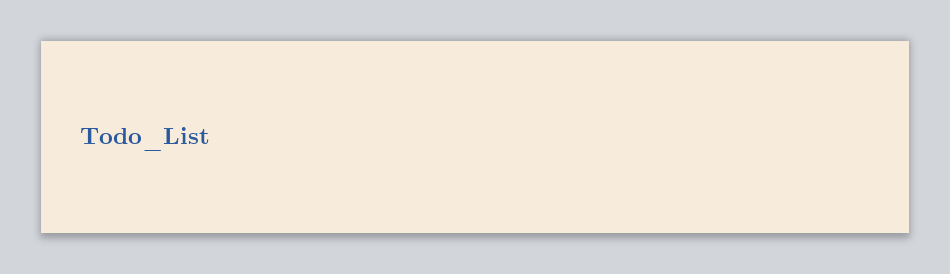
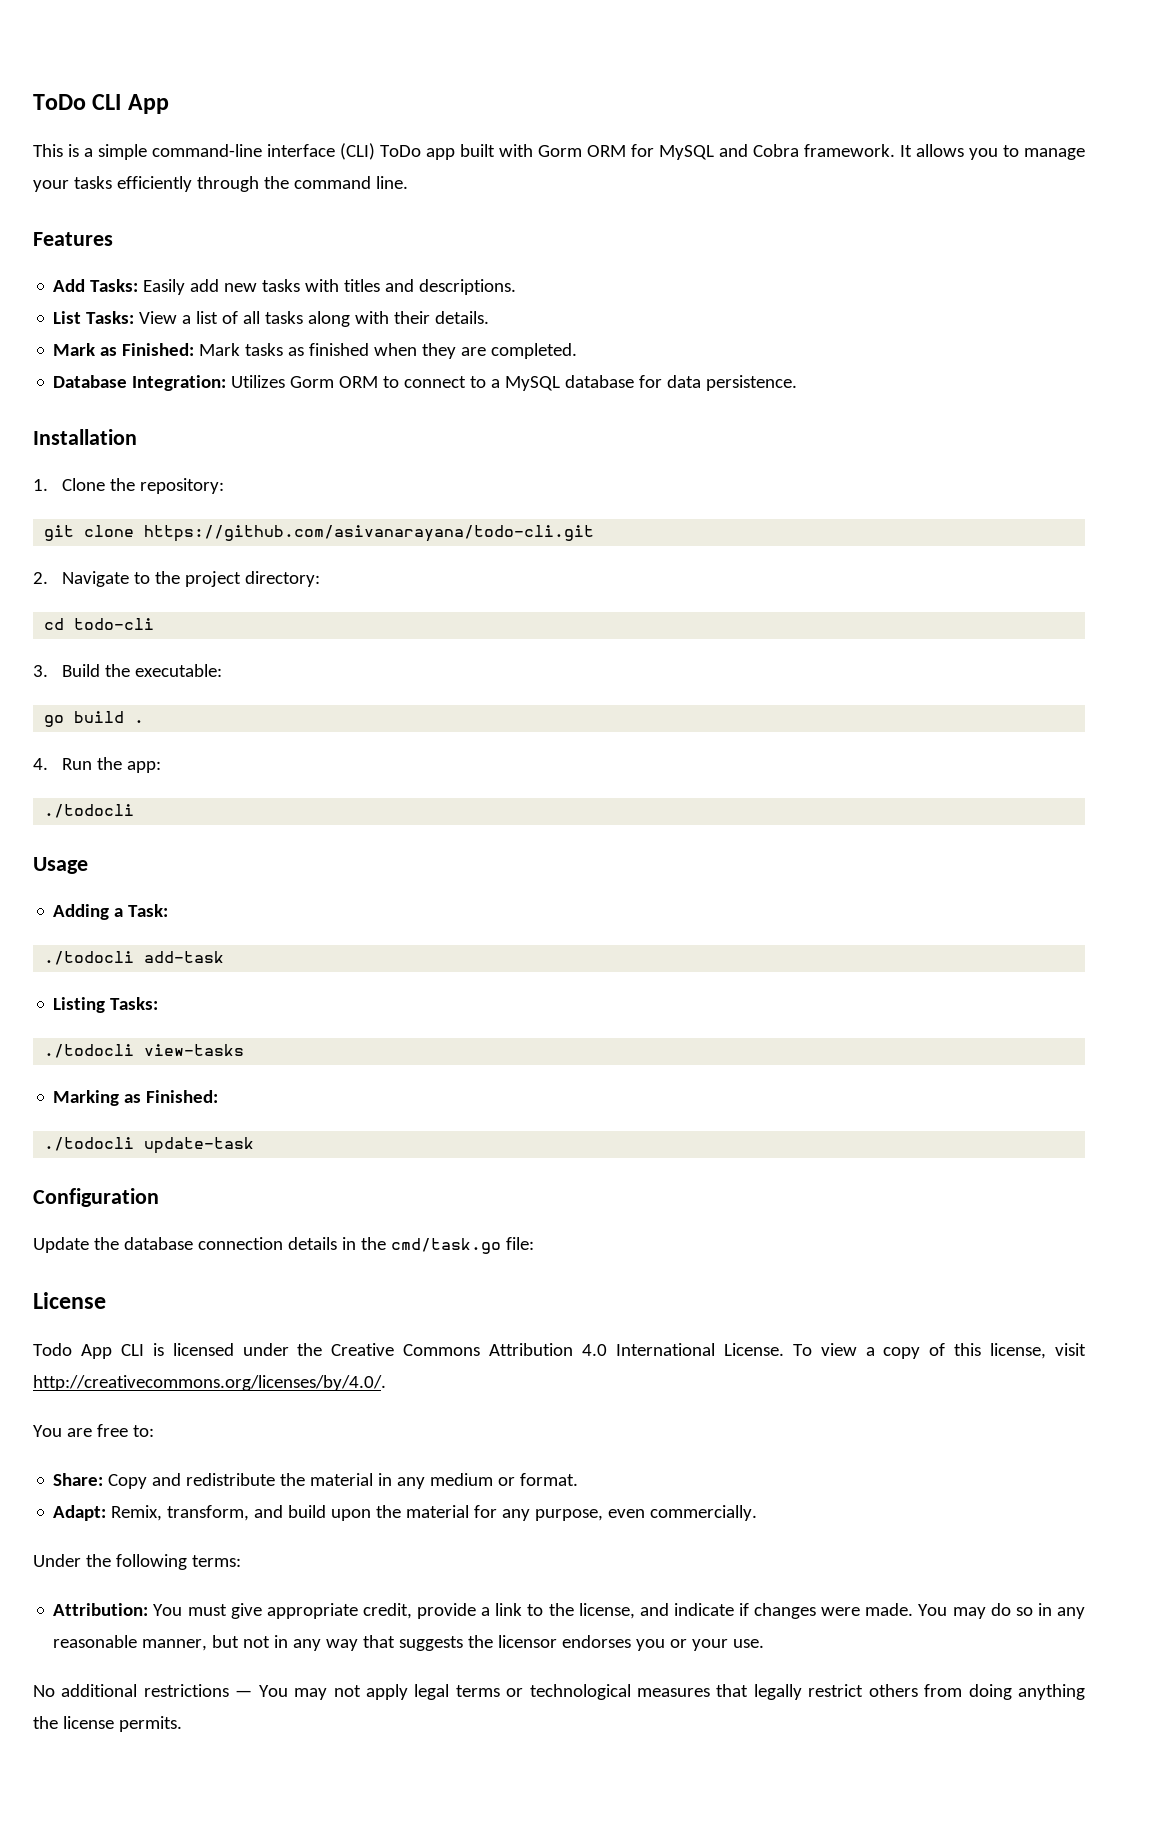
- Todo_List
+ ToDo CLI App
+ This is a simple command-line interface (CLI) ToDo app built with Gorm ORM for MySQL and Cobra framework. It allows you to manage your tasks efficiently through the command line.
+ Features
+ Add Tasks: Easily add new tasks with titles and descriptions.
+ List Tasks: View a list of all tasks along with their details.
+ Mark as Finished: Mark tasks as finished when they are completed.
+ Database Integration: Utilizes Gorm ORM to connect to a MySQL database for data persistence.
+ Installation
+ 1. Clone the repository:
+ git clone https://github.com/asivanarayana/todo-cli.git
+ 2. Navigate to the project directory:
+ cd todo-cli
+ 3. Build the executable:
+ go build .
+ 4. Run the app:
+ ./todocli
+ Usage
+ Adding a Task:
+ ./todocli add-task
+ Listing Tasks:
+ ./todocli view-tasks
+ Marking as Finished:
+ ./todocli update-task
+ Configuration
+ Update the database connection details in the cmd/task.go file:
+ License
+ Todo App CLI is licensed under the Creative Commons Attribution 4.0 International License. To view a copy of this license, visit http://creativecommons.org/licenses/by/4.0/.
+ You are free to:
+ Share: Copy and redistribute the material in any medium or format.
+ Adapt: Remix, transform, and build upon the material for any purpose, even commercially.
+ Under the following terms:
+ Attribution: You must give appropriate credit, provide a link to the license, and indicate if changes were made. You may do so in any reasonable manner, but not in any way that suggests the licensor endorses you or your use.
+ No additional restrictions — You may not apply legal terms or technological measures that legally restrict others from doing anything the license permits.

